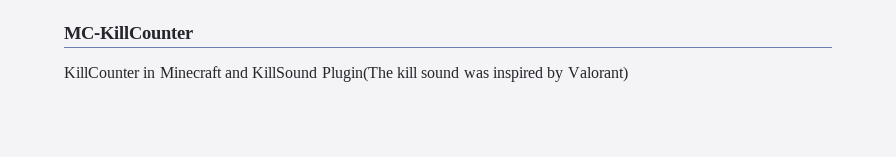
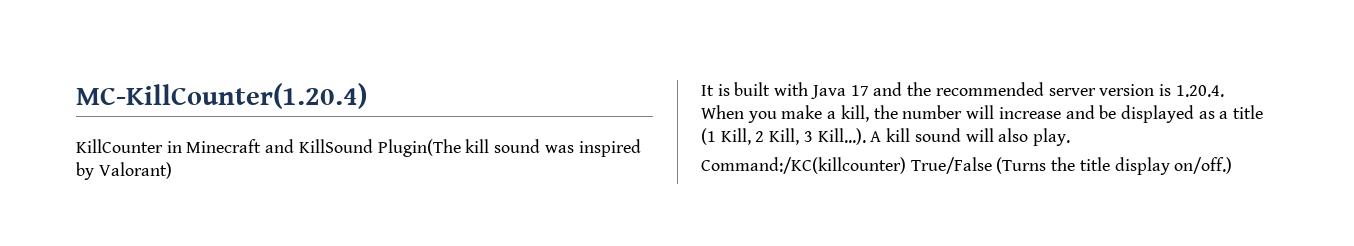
- MC-KillCounter
+ MC-KillCounter(1.20.4)
+ It is built with Java 17 and the recommended server version is 1.20.4.
+ When you make a kill, the number will increase and be displayed as a title (1 Kill, 2 Kill, 3 Kill...). A kill sound will also play.
+ Command:/KC(killcounter) True/False (Turns the title display on/off.)

